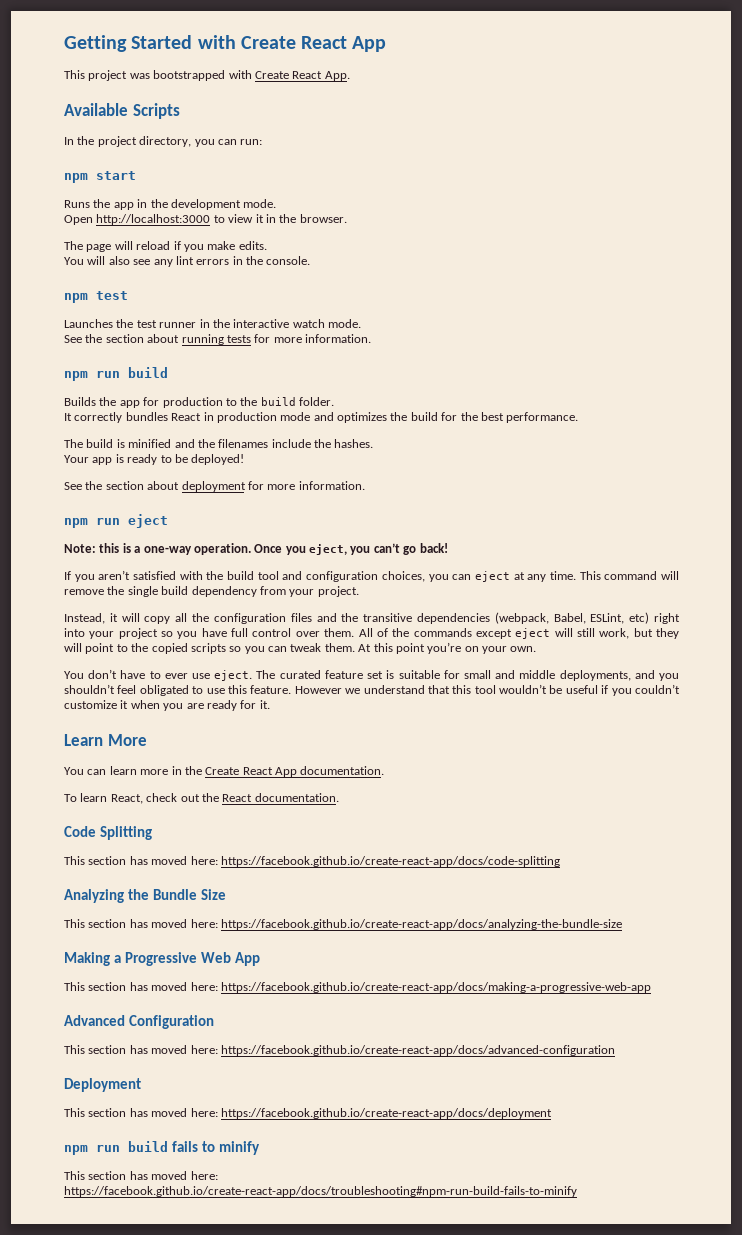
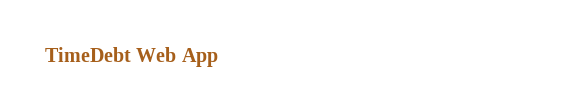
- Getting Started with Create React App
- This project was bootstrapped with Create React App.
- Available Scripts
- In the project directory, you can run:
- npm start
- Runs the app in the development mode.
- Open http://localhost:3000 to view it in the browser.
- The page will reload if you make edits.
- You will also see any lint errors in the console.
- npm test
- Launches the test runner in the interactive watch mode.
- See the section about running tests for more information.
- npm run build
- Builds the app for production to the build folder.
- It correctly bundles React in production mode and optimizes the build for the best performance.
- The build is minified and the filenames include the hashes.
- Your app is ready to be deployed!
- See the section about deployment for more information.
- npm run eject
- Note: this is a one-way operation. Once you eject, you can’t go back!
- If you aren’t satisfied with the build tool and configuration choices, you can eject at any time. This command will remove the single build dependency from your project.
- Instead, it will copy all the configuration files and the transitive dependencies (webpack, Babel, ESLint, etc) right into your project so you have full control over them. All of the commands except eject will still work, but they will point to the copied scripts so you can tweak them. At this point you’re on your own.
- You don’t have to ever use eject. The curated feature set is suitable for small and middle deployments, and you shouldn’t feel obligated to use this feature. However we understand that this tool wouldn’t be useful if you couldn’t customize it when you are ready for it.
- Learn More
- You can learn more in the Create React App documentation.
- To learn React, check out the React documentation.
- Code Splitting
- This section has moved here: https://facebook.github.io/create-react-app/docs/code-splitting
- Analyzing the Bundle Size
- This section has moved here: https://facebook.github.io/create-react-app/docs/analyzing-the-bundle-size
- Making a Progressive Web App
- This section has moved here: https://facebook.github.io/create-react-app/docs/making-a-progressive-web-app
- Advanced Configuration
- This section has moved here: https://facebook.github.io/create-react-app/docs/advanced-configuration
- Deployment
- This section has moved here: https://facebook.github.io/create-react-app/docs/deployment
- npm run build fails to minify
- This section has moved here: https://facebook.github.io/create-react-app/docs/troubleshooting#npm-run-build-fails-to-minify
+ TimeDebt Web App

